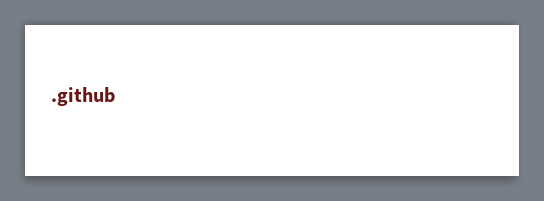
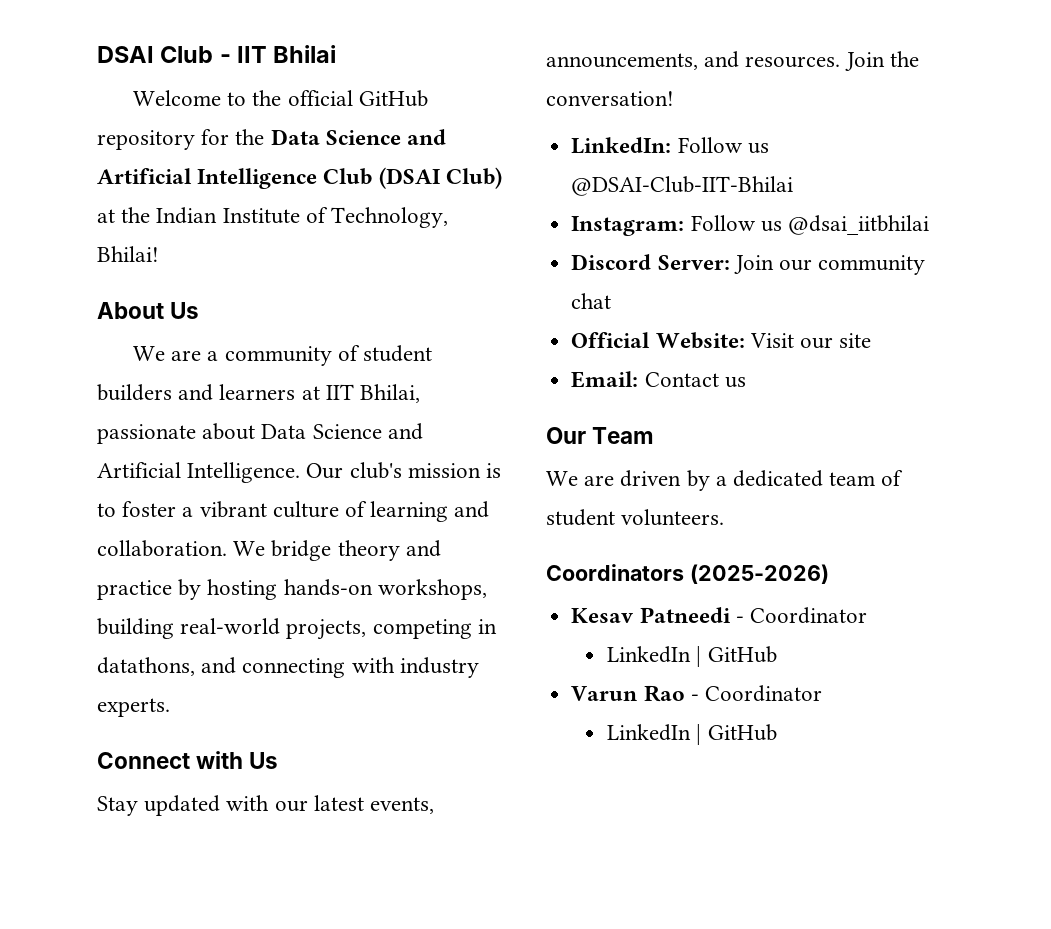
- .github
+ DSAI Club - IIT Bhilai
+ Welcome to the official GitHub repository for the Data Science and Artificial Intelligence Club (DSAI Club) at the Indian Institute of Technology, Bhilai!
+ About Us
+ We are a community of student builders and learners at IIT Bhilai, passionate about Data Science and Artificial Intelligence. Our club's mission is to foster a vibrant culture of learning and collaboration. We bridge theory and practice by hosting hands-on workshops, building real-world projects, competing in datathons, and connecting with industry experts.
+ Connect with Us
+ Stay updated with our latest events, announcements, and resources. Join the conversation!
+ LinkedIn: Follow us @DSAI-Club-IIT-Bhilai
+ Instagram: Follow us @dsai_iitbhilai
+ Discord Server: Join our community chat
+ Official Website: Visit our site
+ Email: Contact us
+ Our Team
+ We are driven by a dedicated team of student volunteers.
+ Coordinators (2025-2026)
+ Kesav Patneedi - Coordinator
+ LinkedIn | GitHub
+ Varun Rao - Coordinator
+ LinkedIn | GitHub

